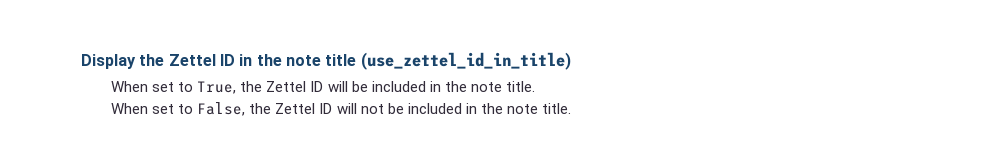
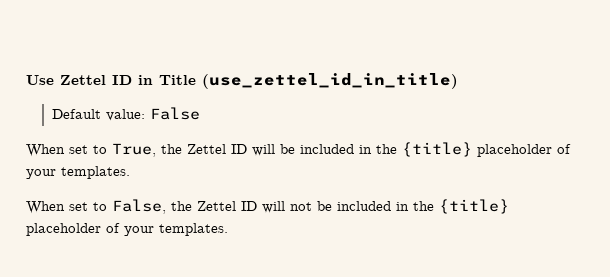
- Display the Zettel ID in the note title (use_zettel_id_in_title)
+ Use Zettel ID in Title (use_zettel_id_in_title)
+ Default value: False
- When set to True, the Zettel ID will be included in the note title.
+ When set to True, the Zettel ID will be included in the {title} placeholder of your templates.
- When set to False, the Zettel ID will not be included in the note title.
+ When set to False, the Zettel ID will not be included in the {title} placeholder of your templates.

